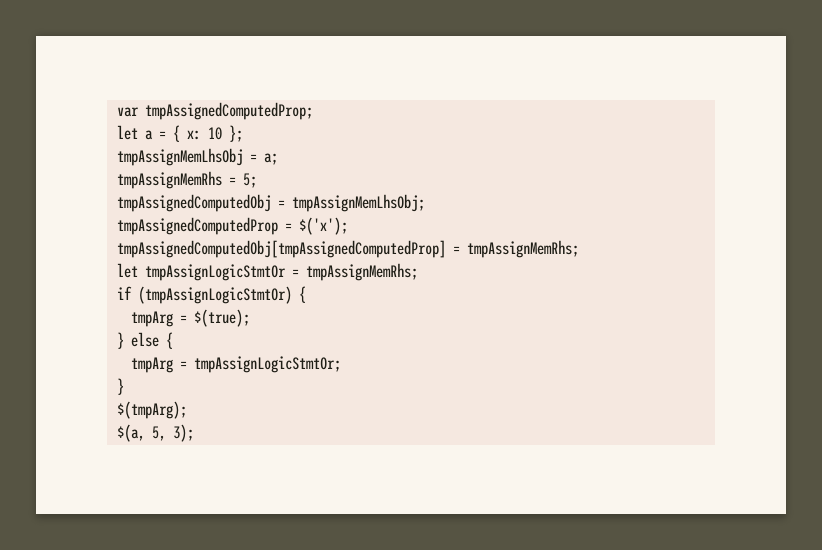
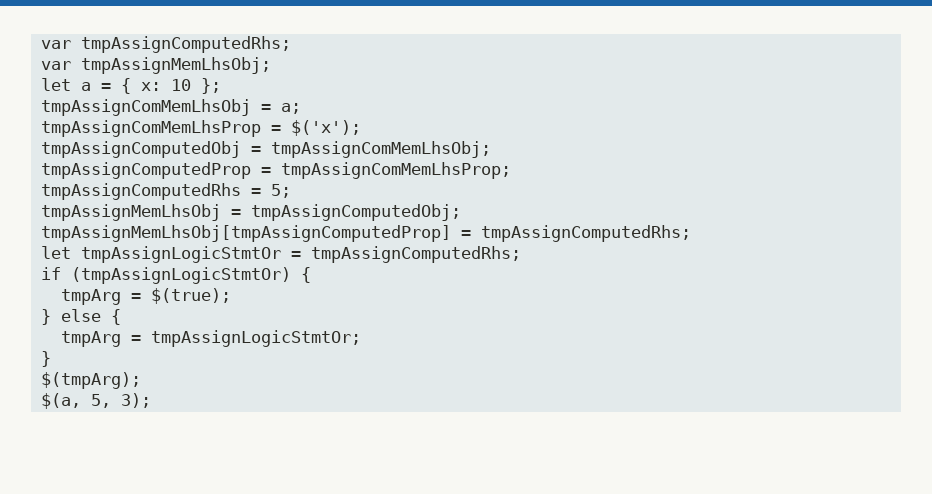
- var tmpAssignedComputedProp;
+ var tmpAssignComputedRhs;
+ var tmpAssignMemLhsObj;
- tmpAssignMemLhsObj = a;
+ tmpAssignComMemLhsObj = a;
- tmpAssignMemRhs = 5;
- tmpAssignedComputedObj = tmpAssignMemLhsObj;
- tmpAssignedComputedProp = $('x');
- tmpAssignedComputedObj[tmpAssignedComputedProp] = tmpAssignMemRhs;
+ tmpAssignComMemLhsProp = $('x');
+ tmpAssignComputedObj = tmpAssignComMemLhsObj;
+ tmpAssignComputedProp = tmpAssignComMemLhsProp;
+ tmpAssignComputedRhs = 5;
+ tmpAssignMemLhsObj = tmpAssignComputedObj;
+ tmpAssignMemLhsObj[tmpAssignComputedProp] = tmpAssignComputedRhs;
- let tmpAssignLogicStmtOr = tmpAssignMemRhs;
+ let tmpAssignLogicStmtOr = tmpAssignComputedRhs;

